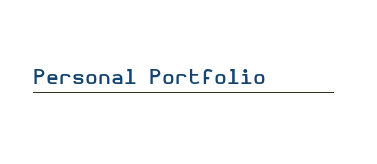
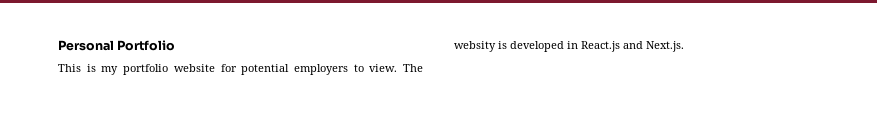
+ This is my portfolio website for potential employers to view. The websity is developed in React.js and Next.js.

